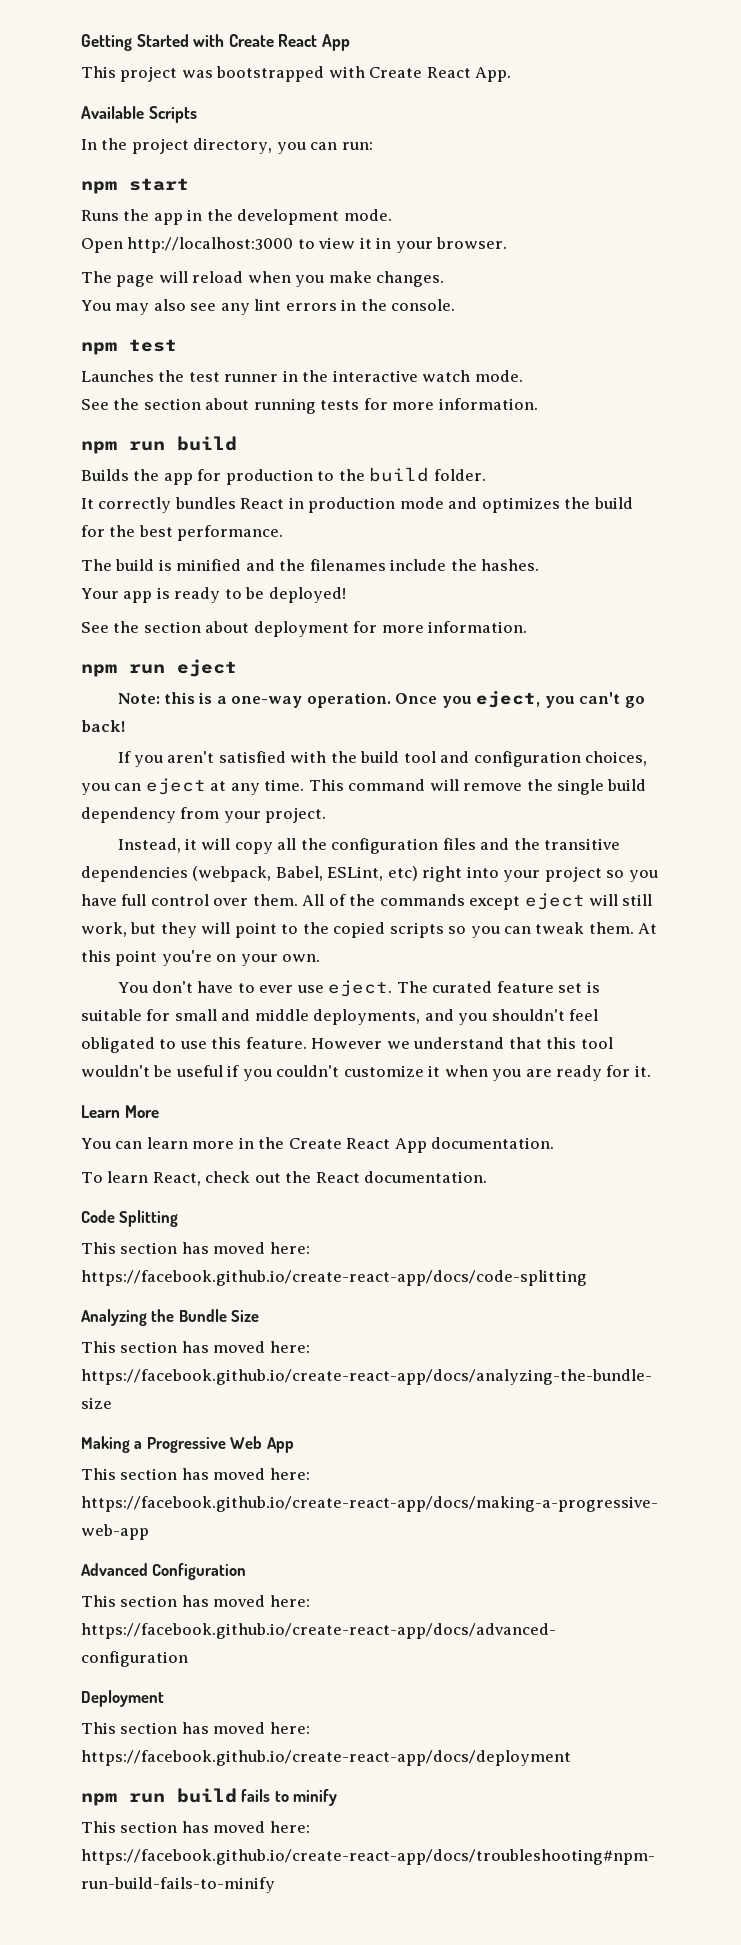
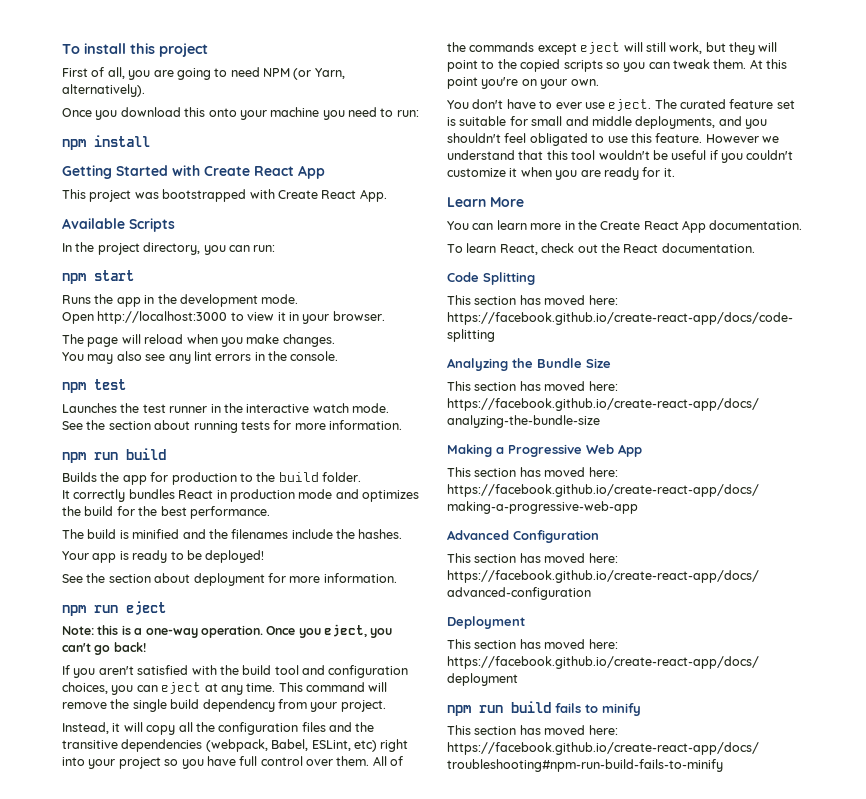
+ To install this project
+ First of all, you are going to need NPM (or Yarn, alternatively).
+ Once you download this onto your machine you need to run:
+ npm install

